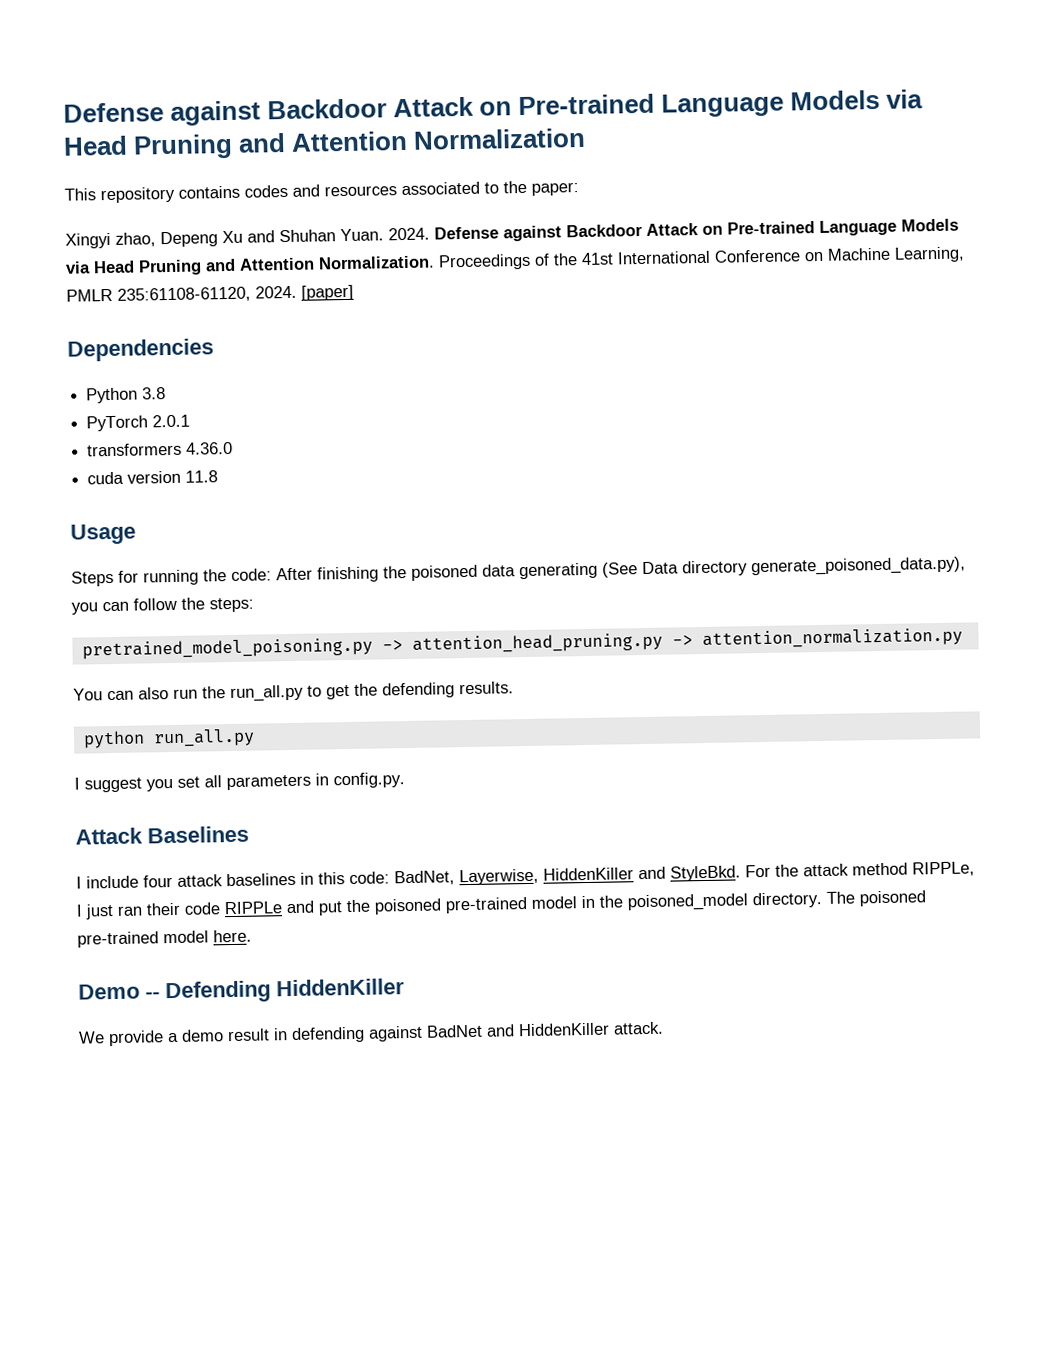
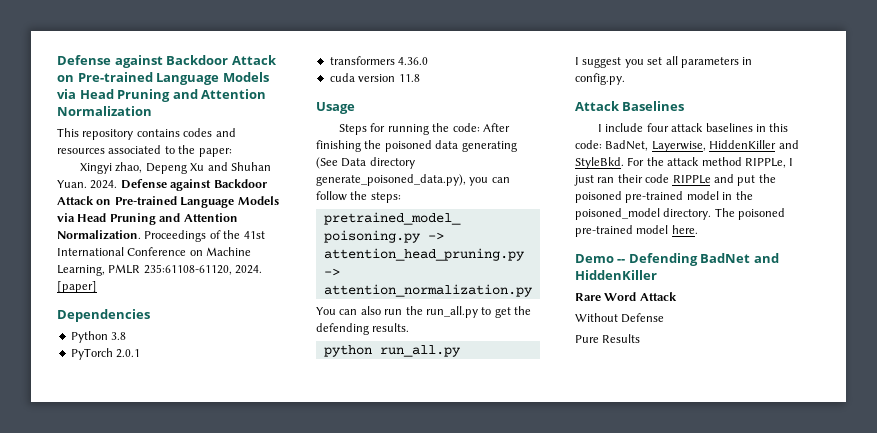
- Demo -- Defending HiddenKiller
- We provide a demo result in defending against BadNet and HiddenKiller attack.
+ Demo -- Defending BadNet and HiddenKiller
+ Rare Word Attack
+ Without Defense
+ Pure Results

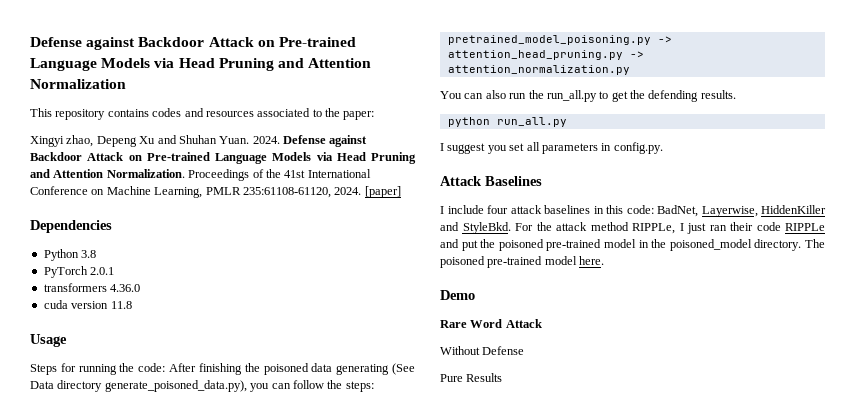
- Demo -- Defending BadNet and HiddenKiller
+ Demo

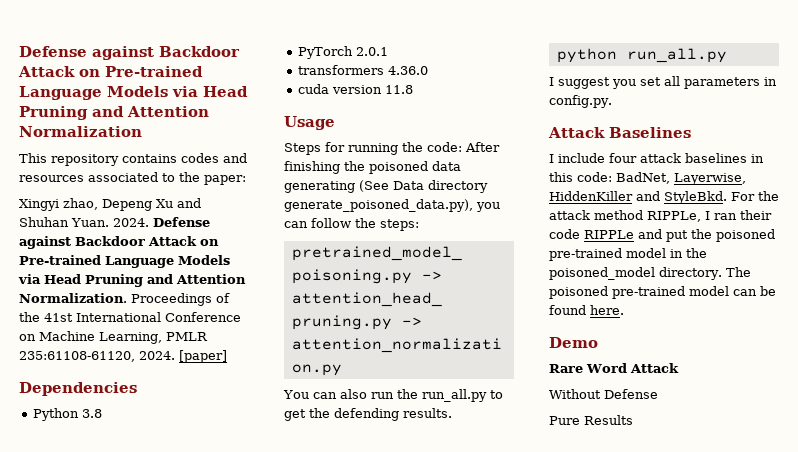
- For the attack method RIPPLe, I just ran their code RIPPLe and put the poisoned pre-trained model in the poisoned_model directory.
+ For the attack method RIPPLe, I ran their code RIPPLe and put the poisoned pre-trained model in the poisoned_model directory.
- The poisoned pre-trained model here.
+ The poisoned pre-trained model can be found here.

